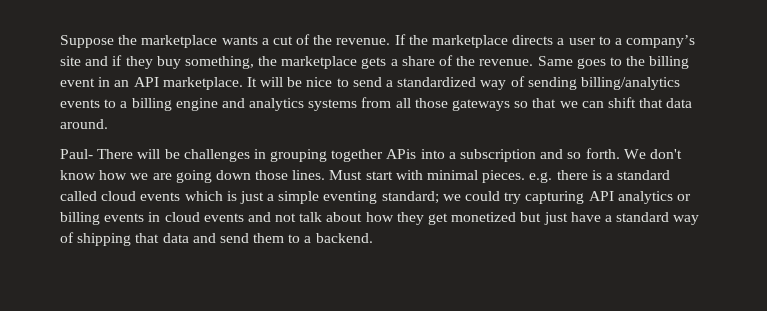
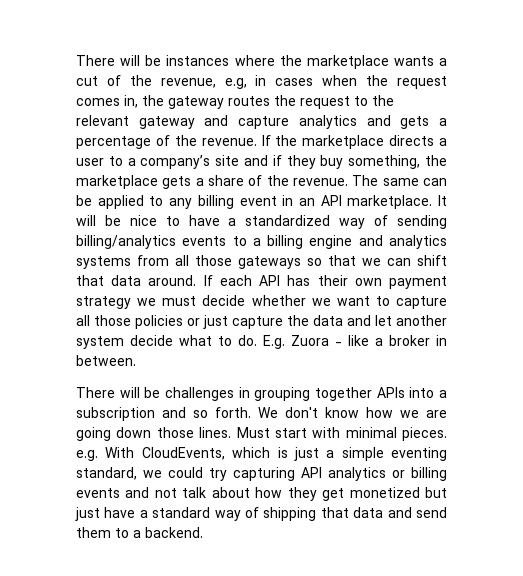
- Suppose the marketplace wants a cut of the revenue.
+ There will be instances where the marketplace wants a cut of the revenue, e.g, in cases when the request comes in, the gateway routes the request to the relevant gateway and capture analytics and gets a percentage of the revenue.
- Same goes to the billing event in an API marketplace.
+ The same can be applied to any billing event in an API marketplace.
- It will be nice to send a standardized way of sending billing/analytics events to a billing engine and analytics systems from all those gateways so that we can shift that data around.
- Paul- There will be challenges in grouping together APis into a subscription and so forth.
+ It will be nice to have a standardized way of sending billing/analytics events to a billing engine and analytics systems from all those gateways so that we can shift that data around. If each API has their own payment strategy we must decide whether we want to capture all those policies or just capture the data and let another system decide what to do. E.g. Zuora - like a broker in between.
+ There will be challenges in grouping together APIs into a subscription and so forth.
- Must start with minimal pieces. e.g. there is a standard called cloud events which is just a simple eventing standard; we could try capturing API analytics or billing events in cloud events and not talk about how they get monetized but just have a standard way of shipping that data and send them to a backend.
+ Must start with minimal pieces. e.g. With CloudEvents, which is just a simple eventing standard, we could try capturing API analytics or billing events and not talk about how they get monetized but just have a standard way of shipping that data and send them to a backend.

